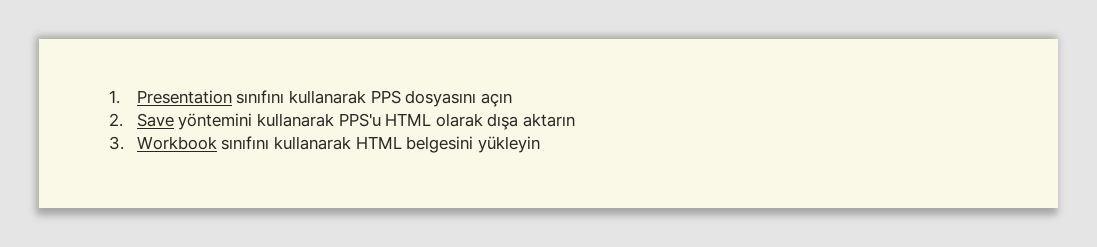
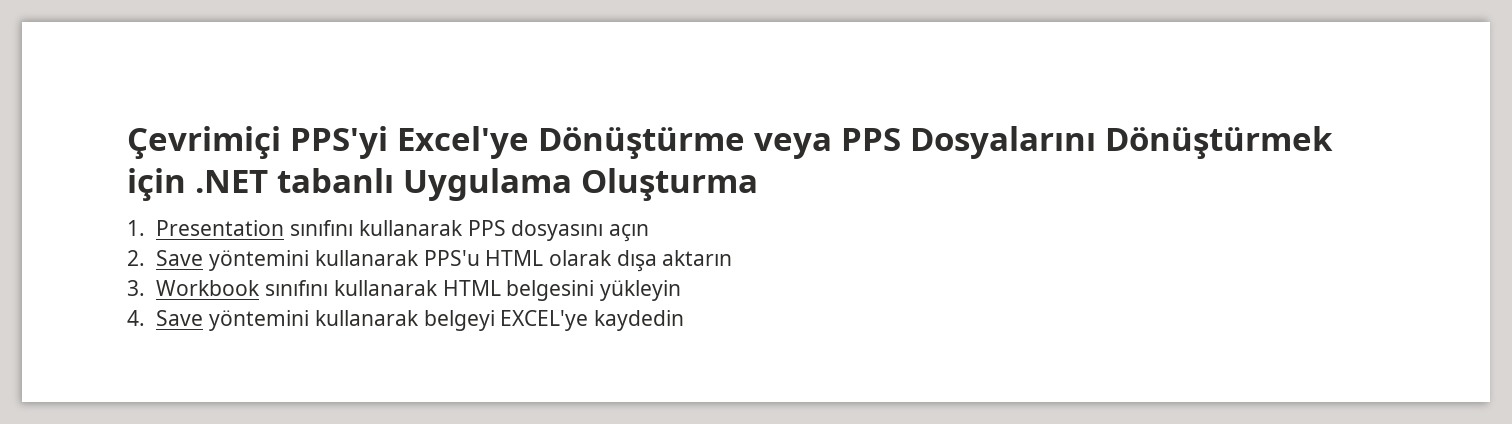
+ Çevrimiçi PPS'yi Excel'ye Dönüştürme veya PPS Dosyalarını Dönüştürmek için .NET tabanlı Uygulama Oluşturma
+ 4. Save yöntemini kullanarak belgeyi EXCEL'ye kaydedin

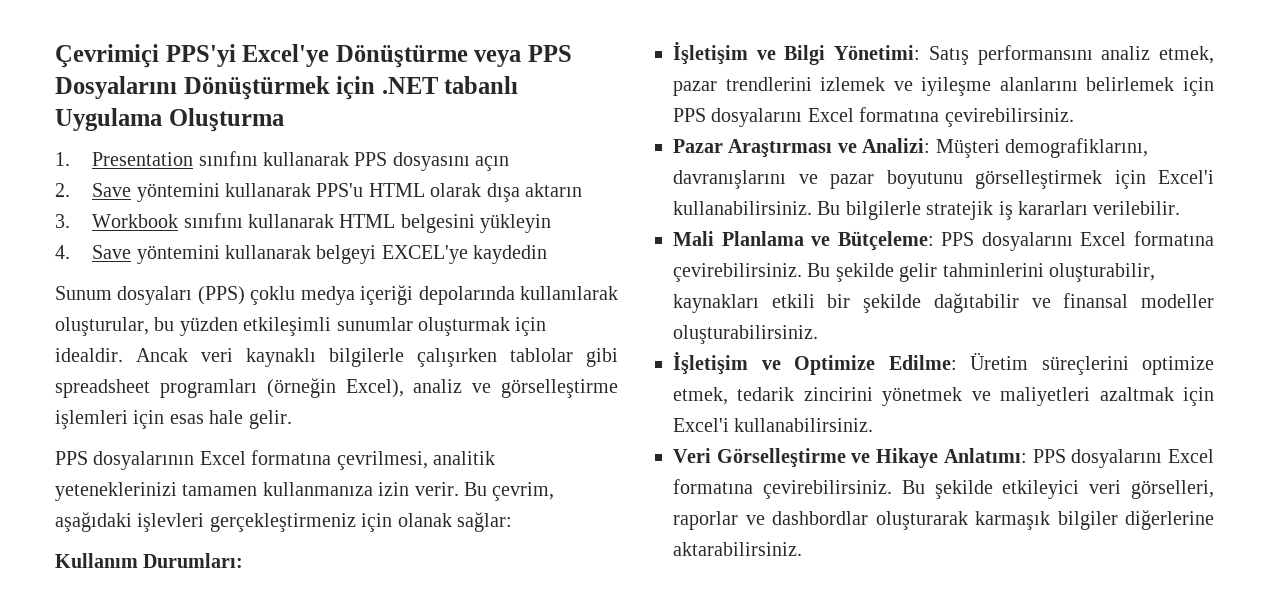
+ Sunum dosyaları (PPS) çoklu medya içeriği depolarında kullanılarak oluşturular, bu yüzden etkileşimli sunumlar oluşturmak için idealdir. Ancak veri kaynaklı bilgilerle çalışırken tablolar gibi spreadsheet programları (örneğin Excel), analiz ve görselleştirme işlemleri için esas hale gelir.
+ PPS dosyalarının Excel formatına çevrilmesi, analitik yeteneklerinizi tamamen kullanmanıza izin verir. Bu çevrim, aşağıdaki işlevleri gerçekleştirmeniz için olanak sağlar:
+ Kullanım Durumları:
+ İşletişim ve Bilgi Yönetimi: Satış performansını analiz etmek, pazar trendlerini izlemek ve iyileşme alanlarını belirlemek için PPS dosyalarını Excel formatına çevirebilirsiniz.
+ Pazar Araştırması ve Analizi: Müşteri demografiklarını, davranışlarını ve pazar boyutunu görselleştirmek için Excel'i kullanabilirsiniz. Bu bilgilerle stratejik iş kararları verilebilir.
+ Mali Planlama ve Bütçeleme: PPS dosyalarını Excel formatına çevirebilirsiniz. Bu şekilde gelir tahminlerini oluşturabilir, kaynakları etkili bir şekilde dağıtabilir ve finansal modeller oluşturabilirsiniz.
+ İşletişim ve Optimize Edilme: Üretim süreçlerini optimize etmek, tedarik zincirini yönetmek ve maliyetleri azaltmak için Excel'i kullanabilirsiniz.
+ Veri Görselleştirme ve Hikaye Anlatımı: PPS dosyalarını Excel formatına çevirebilirsiniz. Bu şekilde etkileyici veri görselleri, raporlar ve dashbordlar oluşturarak karmaşık bilgiler diğerlerine aktarabilirsiniz.

